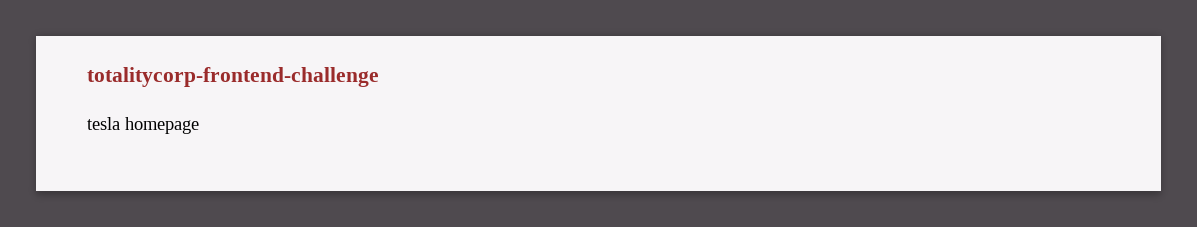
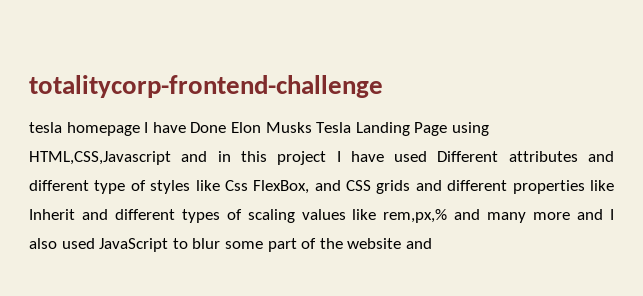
- tesla homepage
+ tesla homepage I have Done Elon Musks Tesla Landing Page using HTML,CSS,Javascript and in this project I have used Different attributes and different type of styles like Css FlexBox, and CSS grids and different properties like Inherit and different types of scaling values like rem,px,% and many more and I also used JavaScript to blur some part of the website and

